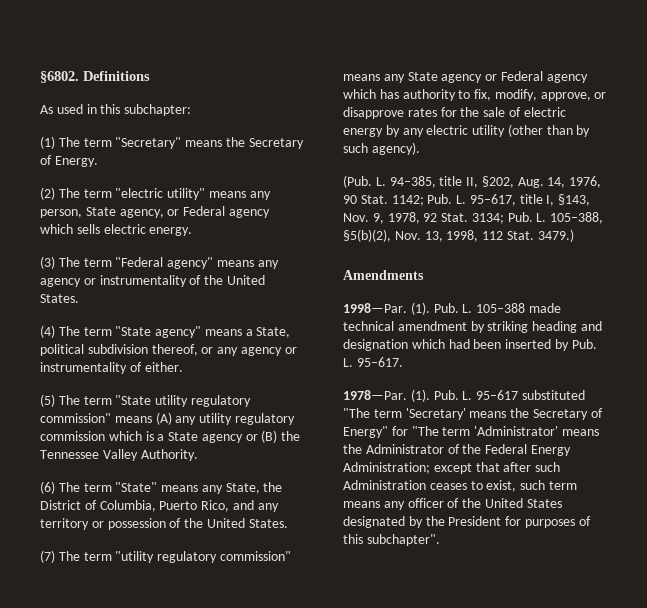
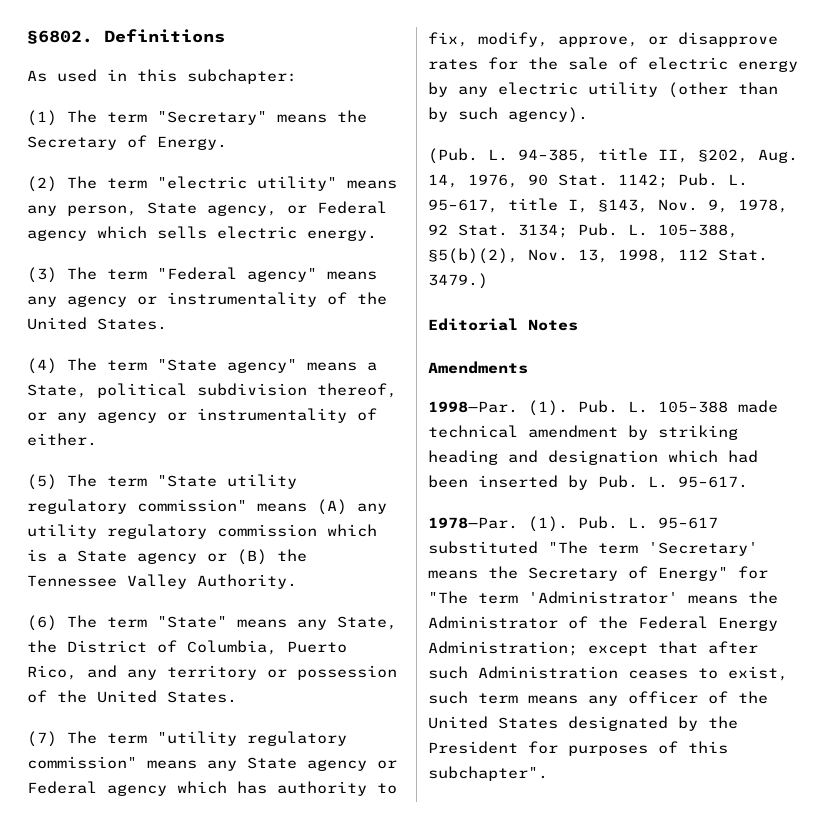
+ Editorial Notes

